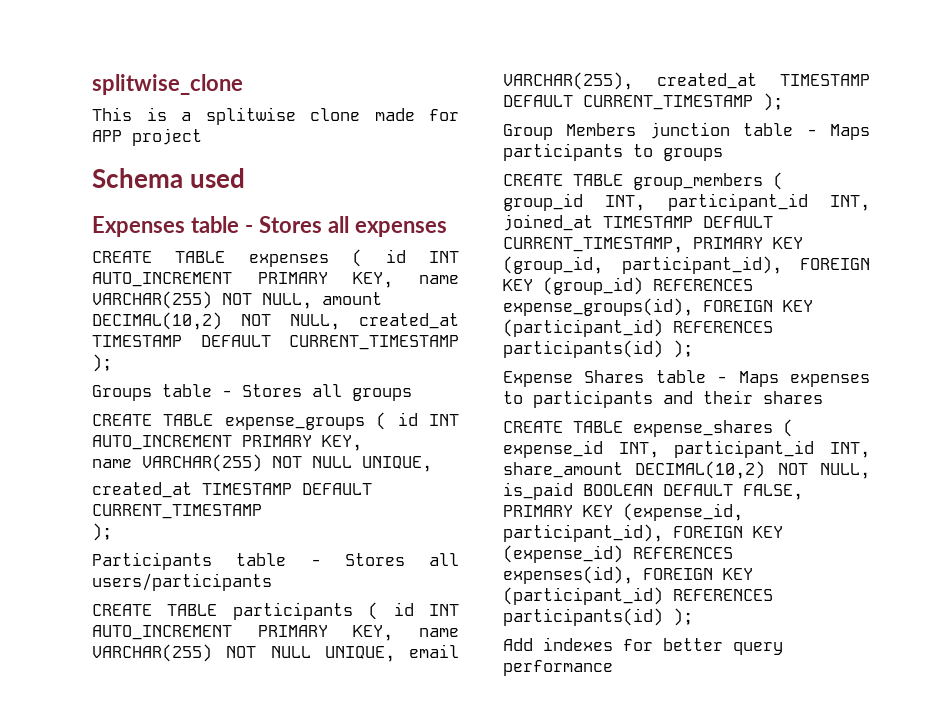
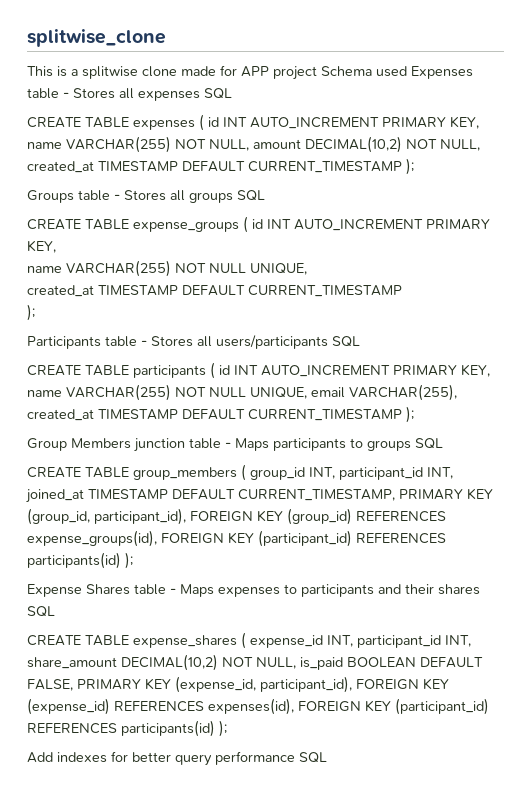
- This is a splitwise clone made for APP project
- Schema used
- Expenses table - Stores all expenses
+ This is a splitwise clone made for APP project Schema used Expenses table - Stores all expenses SQL
- Groups table - Stores all groups
+ Groups table - Stores all groups SQL
- Participants table - Stores all users/participants
+ Participants table - Stores all users/participants SQL
- Group Members junction table - Maps participants to groups
+ Group Members junction table - Maps participants to groups SQL
- Expense Shares table - Maps expenses to participants and their shares
+ Expense Shares table - Maps expenses to participants and their shares SQL
- Add indexes for better query performance
+ Add indexes for better query performance SQL

